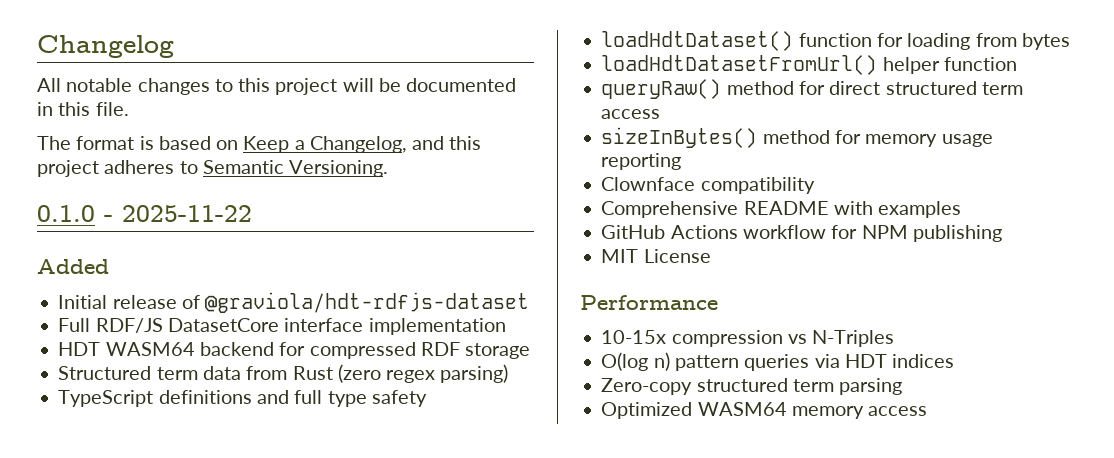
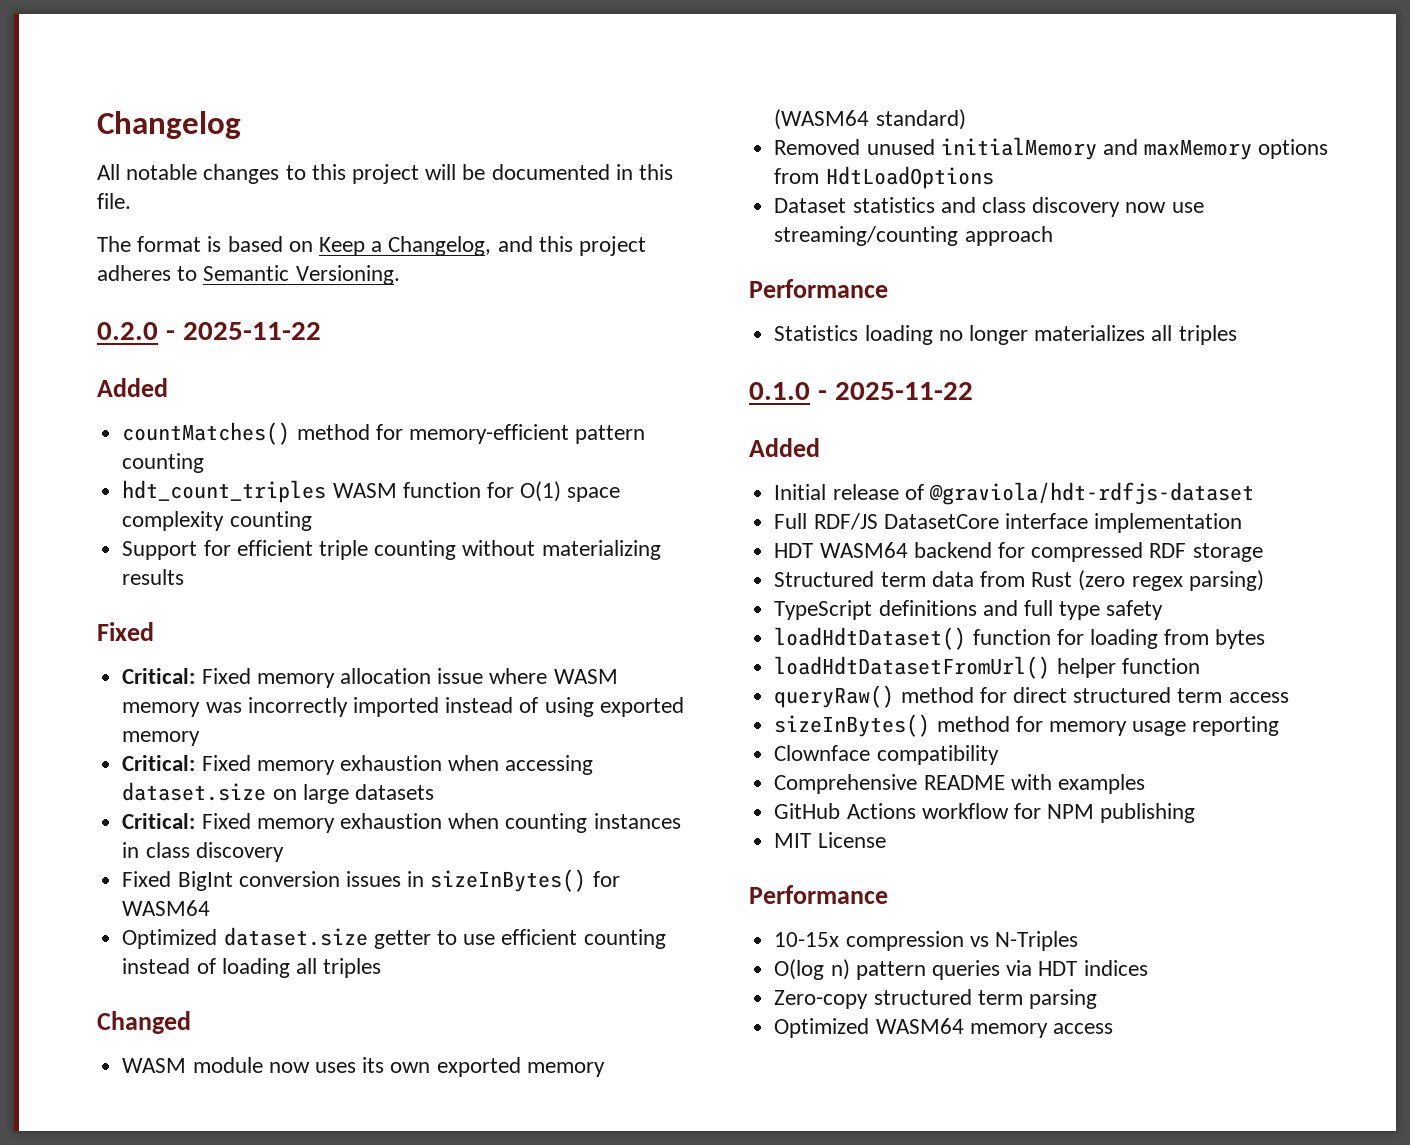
+ 0.2.0 - 2025-11-22
+ Added
+ countMatches() method for memory-efficient pattern counting
+ hdt_count_triples WASM function for O(1) space complexity counting
+ Support for efficient triple counting without materializing results
+ Fixed
+ Critical: Fixed memory allocation issue where WASM memory was incorrectly imported instead of using exported memory
+ Critical: Fixed memory exhaustion when accessing dataset.size on large datasets
+ Critical: Fixed memory exhaustion when counting instances in class discovery
+ Fixed BigInt conversion issues in sizeInBytes() for WASM64
+ Optimized dataset.size getter to use efficient counting instead of loading all triples
+ Changed
+ WASM module now uses its own exported memory (WASM64 standard)
+ Removed unused initialMemory and maxMemory options from HdtLoadOptions
+ Dataset statistics and class discovery now use streaming/counting approach
+ Performance
+ Statistics loading no longer materializes all triples

